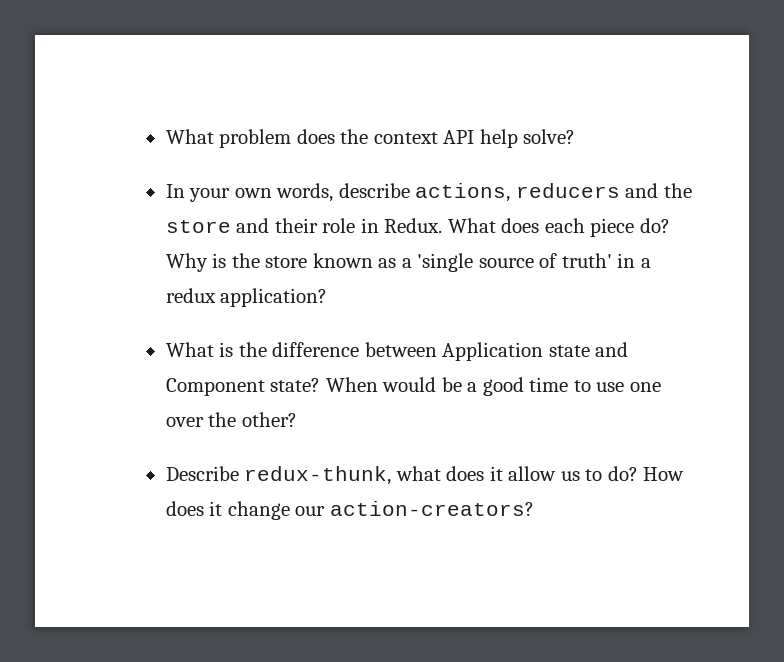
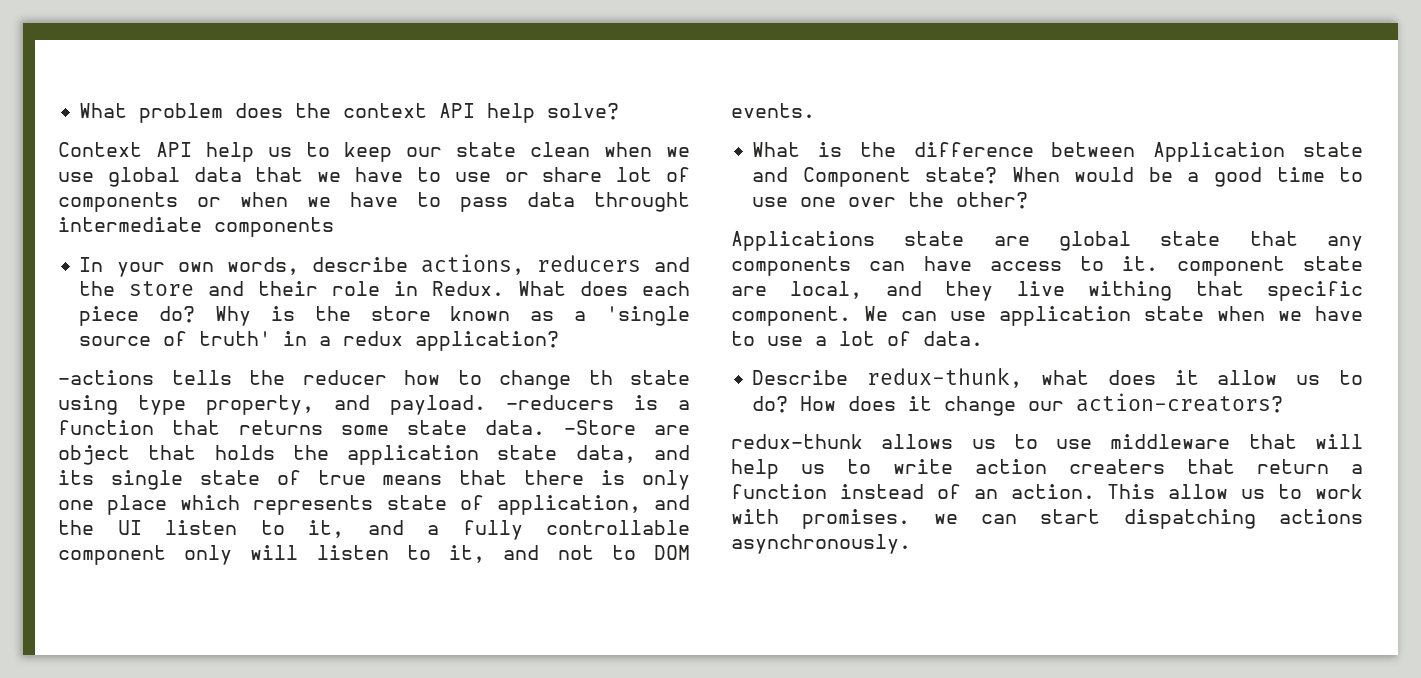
+ Context API help us to keep our state clean when we use global data that we have to use or share lot of components or when we have to pass data throught intermediate components
+ -actions tells the reducer how to change th state using type property, and payload. -reducers is a function that returns some state data. -Store are object that holds the application state data, and its single state of true means that there is only one place which represents state of application, and the UI listen to it, and a fully controllable component only will listen to it, and not to DOM events.
+ Applications state are global state that any components can have access to it. component state are local, and they live withing that specific component. We can use application state when we have to use a lot of data.
+ redux-thunk allows us to use middleware that will help us to write action creaters that return a function instead of an action. This allow us to work with promises. we can start dispatching actions asynchronously.

